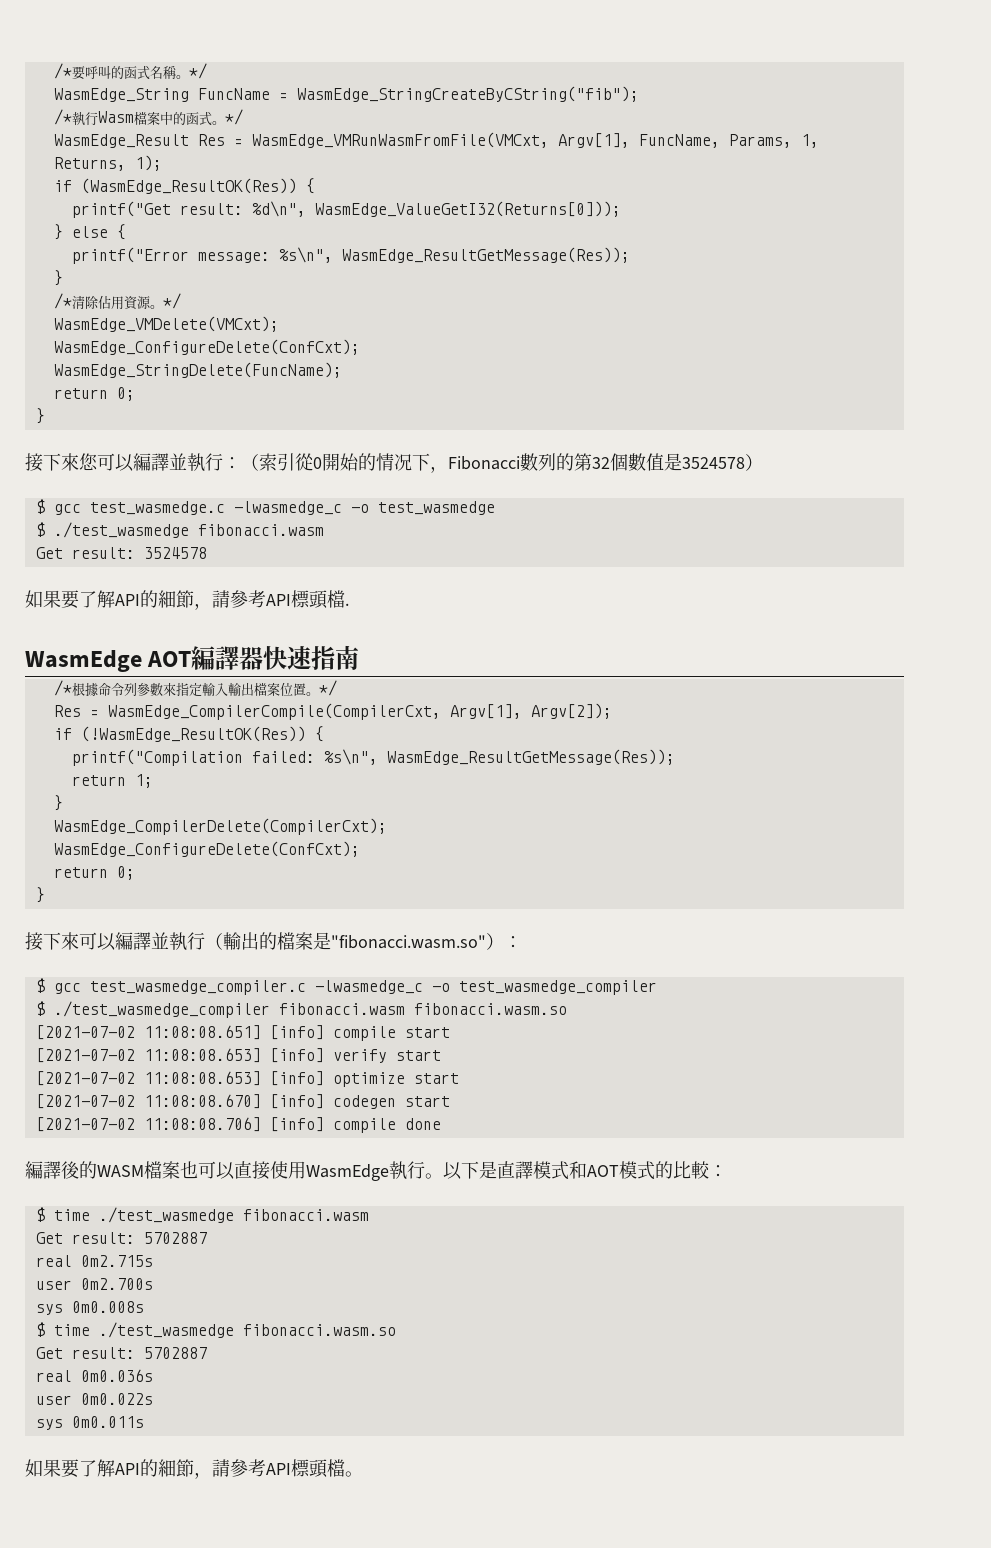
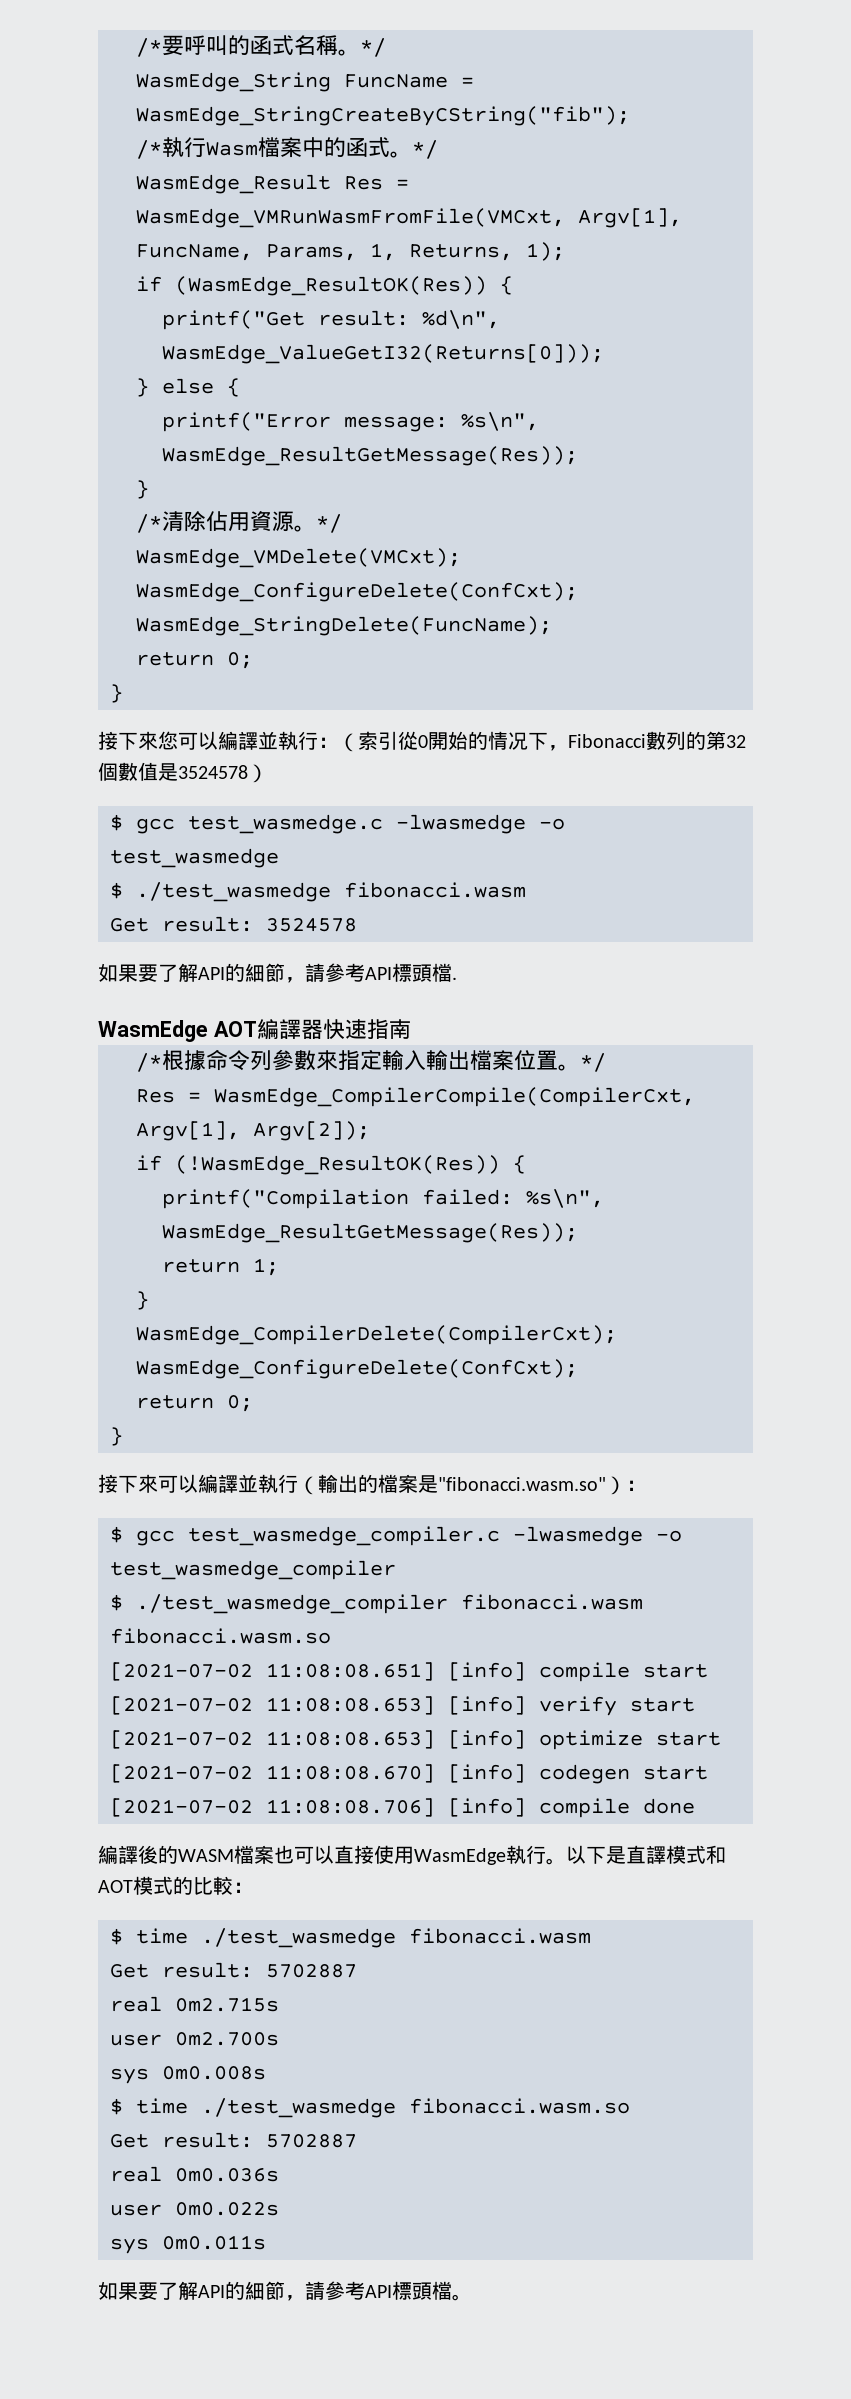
- $ gcc test_wasmedge.c -lwasmedge_c -o test_wasmedge
+ $ gcc test_wasmedge.c -lwasmedge -o test_wasmedge
- $ gcc test_wasmedge_compiler.c -lwasmedge_c -o test_wasmedge_compiler
+ $ gcc test_wasmedge_compiler.c -lwasmedge -o test_wasmedge_compiler

